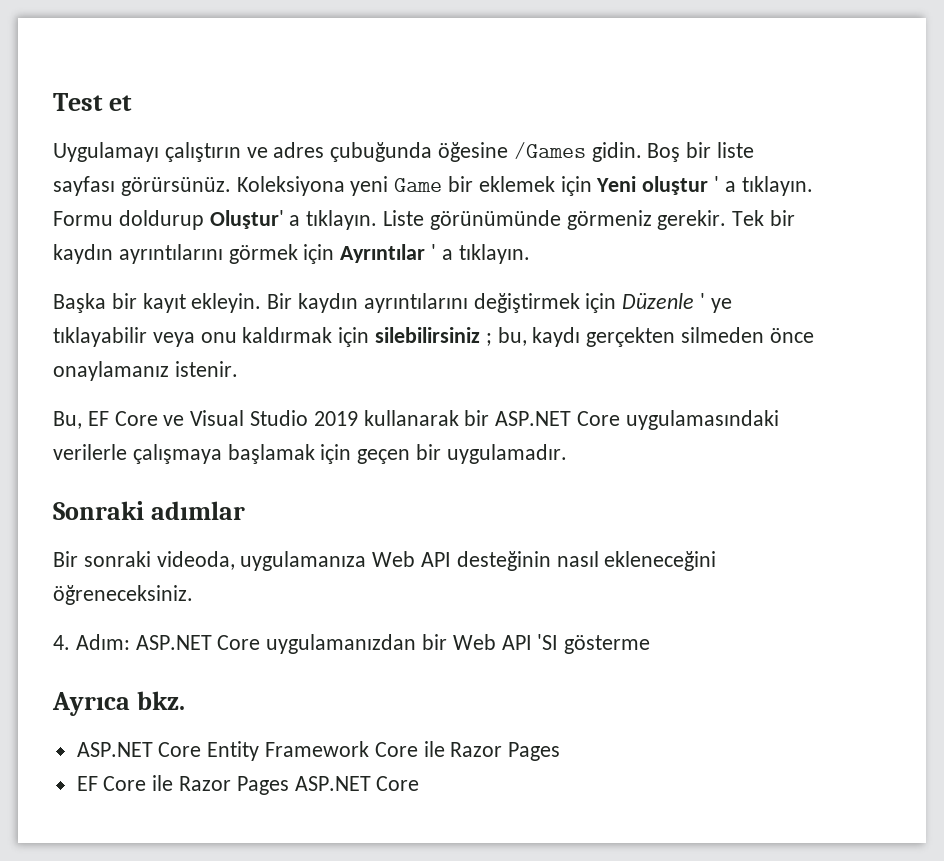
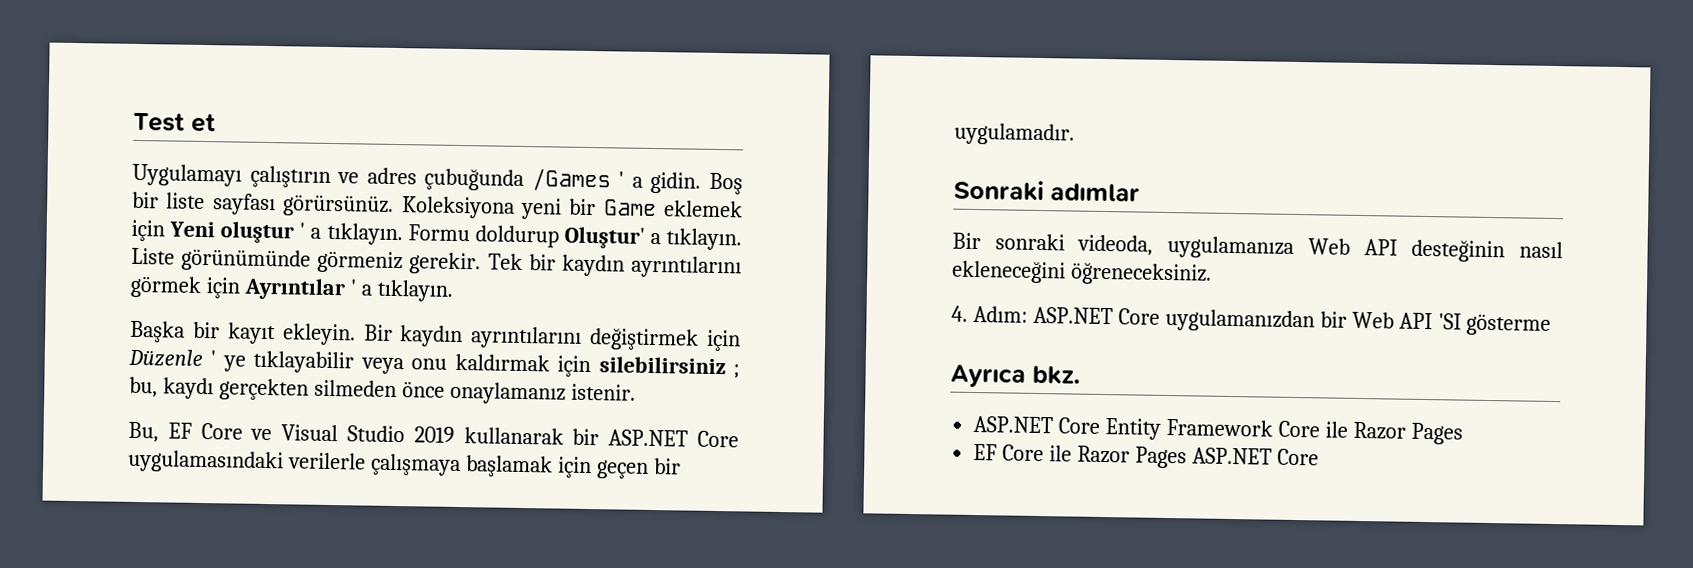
- Uygulamayı çalıştırın ve adres çubuğunda öğesine /Games gidin.
+ Uygulamayı çalıştırın ve adres çubuğunda /Games ' a gidin.
- Koleksiyona yeni Game bir eklemek için Yeni oluştur ' a tıklayın.
+ Koleksiyona yeni bir Game eklemek için Yeni oluştur ' a tıklayın.

